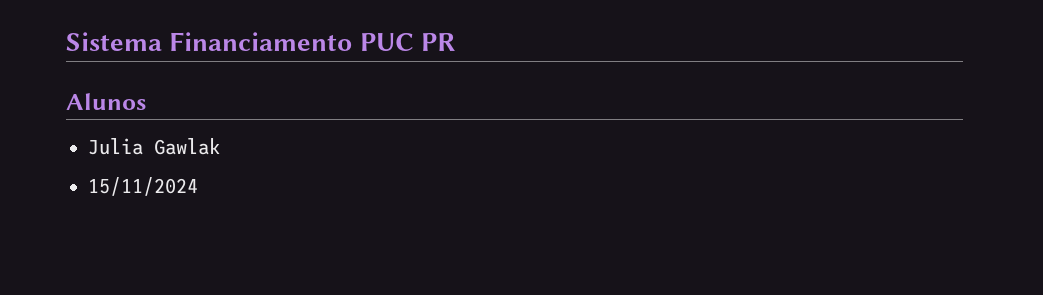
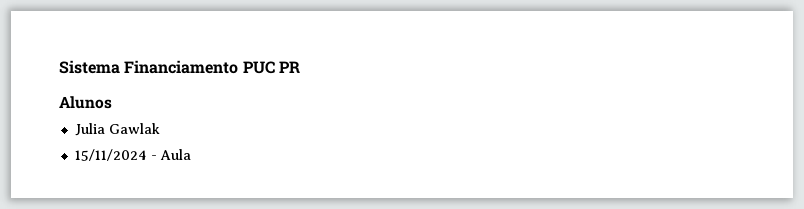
- 15/11/2024
+ 15/11/2024 - Aula

